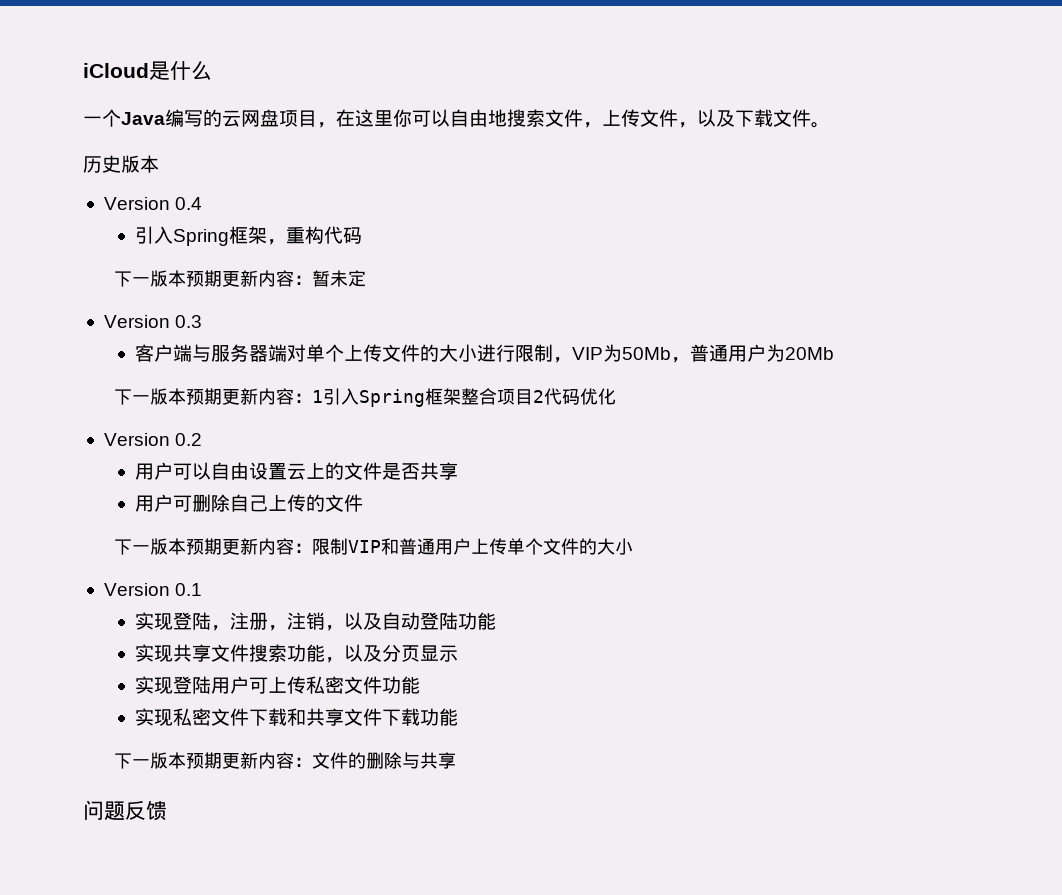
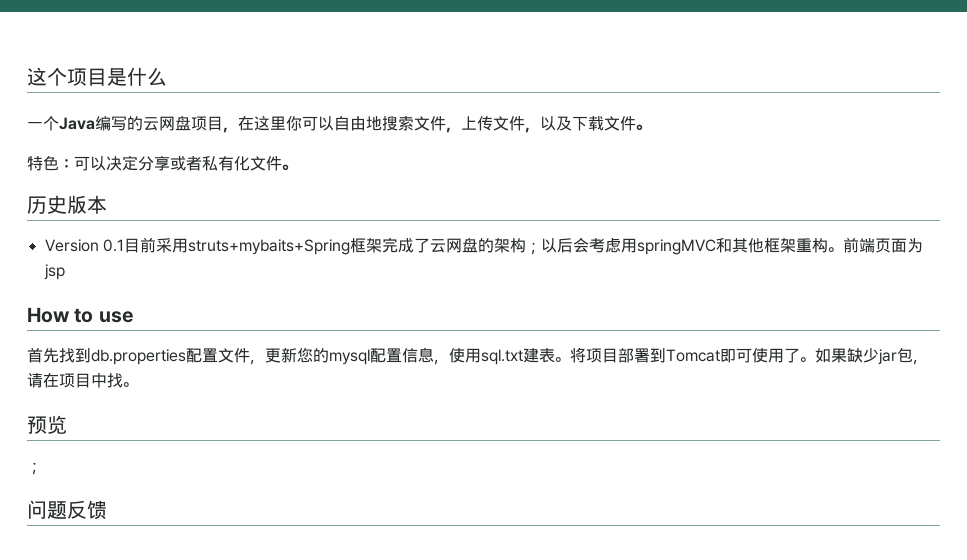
- iCloud是什么
+ 这个项目是什么
+ 特色：可以决定分享或者私有化文件。
  历史版本
- Version 0.4
- 引入Spring框架，重构代码
- 下一版本预期更新内容：暂未定
- Version 0.3
- 客户端与服务器端对单个上传文件的大小进行限制，VIP为50Mb，普通用户为20Mb
- 下一版本预期更新内容：1引入Spring框架整合项目2代码优化
- Version 0.2
- 用户可以自由设置云上的文件是否共享
- 用户可删除自己上传的文件
- 下一版本预期更新内容：限制VIP和普通用户上传单个文件的大小
- Version 0.1
- 实现登陆，注册，注销，以及自动登陆功能
- 实现共享文件搜索功能，以及分页显示
- 实现登陆用户可上传私密文件功能
- 实现私密文件下载和共享文件下载功能
- 下一版本预期更新内容：文件的删除与共享
+ Version 0.1目前采用struts+mybaits+Spring框架完成了云网盘的架构；以后会考虑用springMVC和其他框架重构。前端页面为jsp
+ How to use
+ 首先找到db.properties配置文件，更新您的mysql配置信息，使用sql.txt建表。将项目部署到Tomcat即可使用了。如果缺少jar包，请在项目中找。
+ 预览
+ ；

